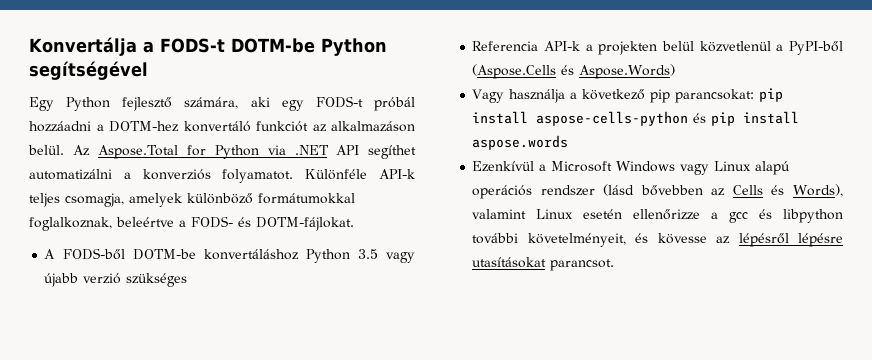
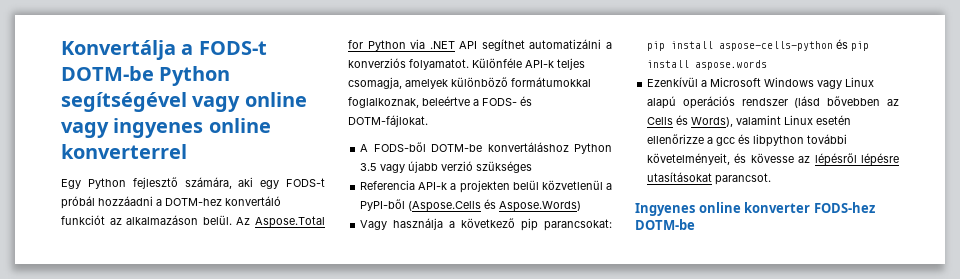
- Konvertálja a FODS-t DOTM-be Python segítségével
+ Konvertálja a FODS-t DOTM-be Python segítségével vagy online vagy ingyenes online konverterrel
+ Ingyenes online konverter FODS-hez DOTM-be

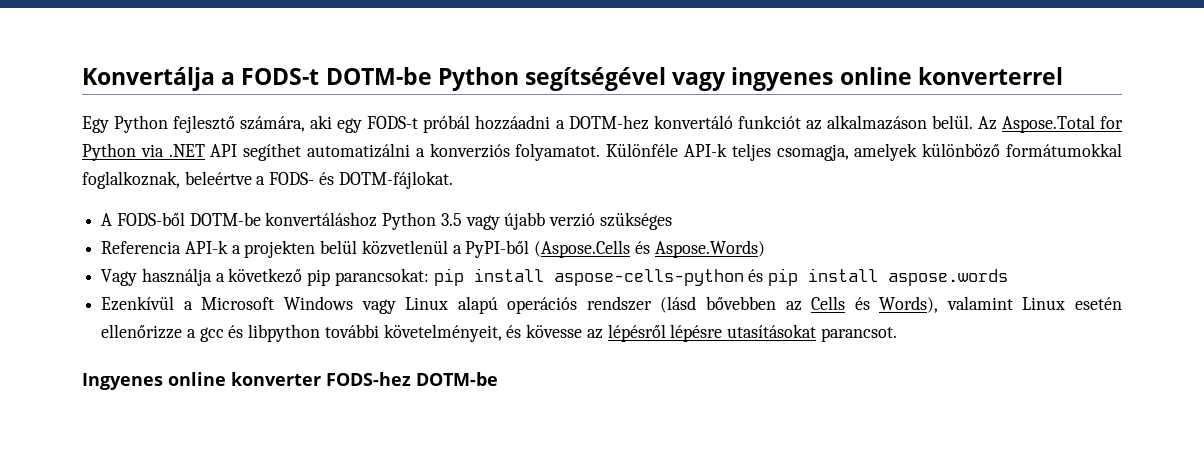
- Konvertálja a FODS-t DOTM-be Python segítségével vagy online vagy ingyenes online konverterrel
+ Konvertálja a FODS-t DOTM-be Python segítségével vagy ingyenes online konverterrel

